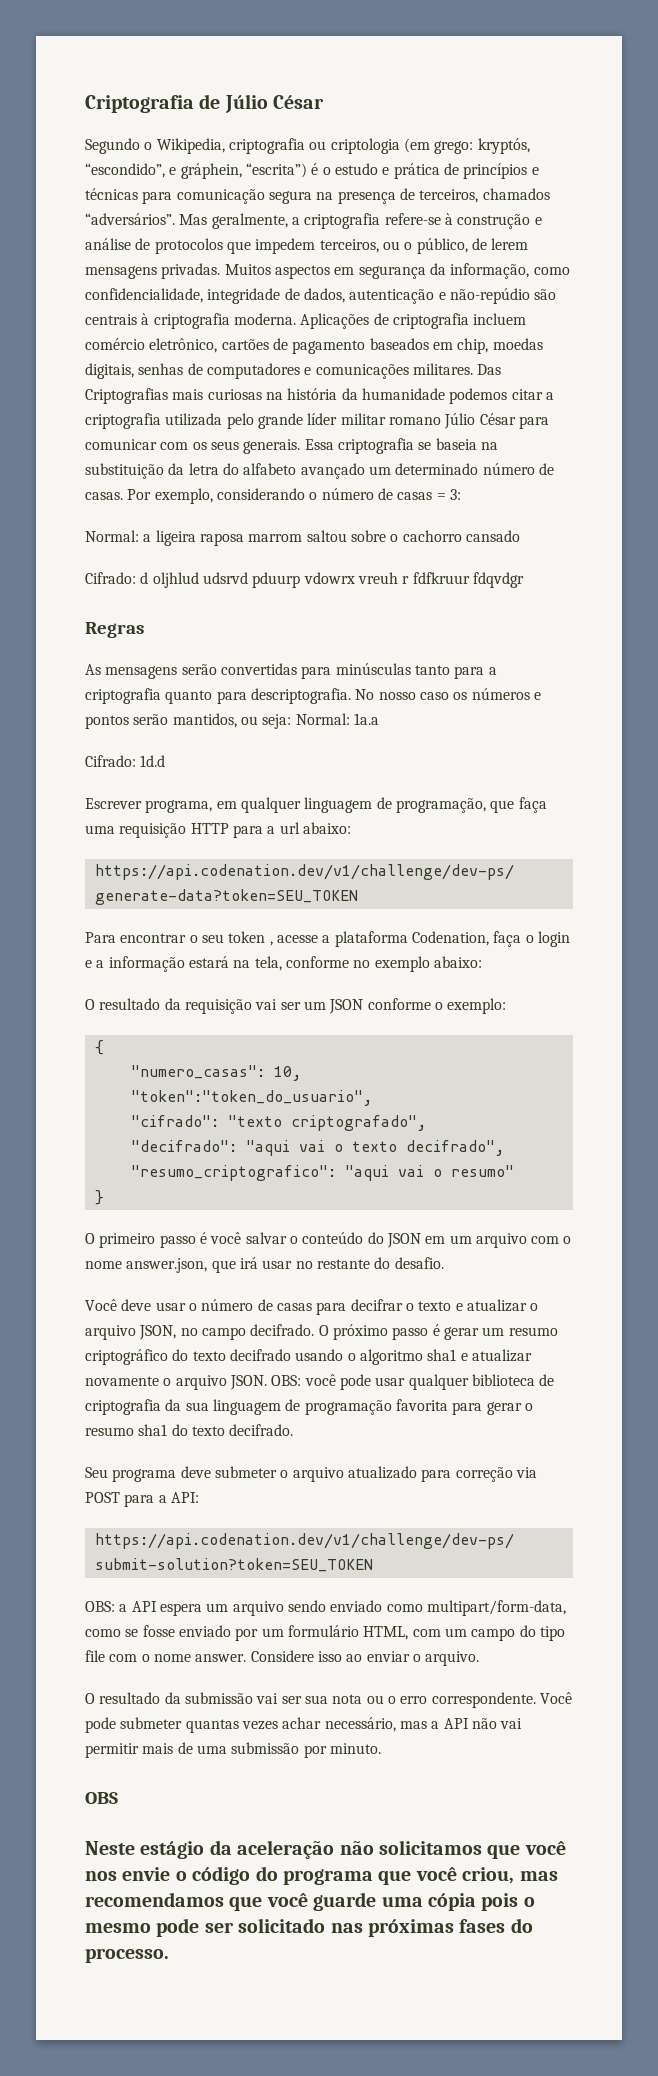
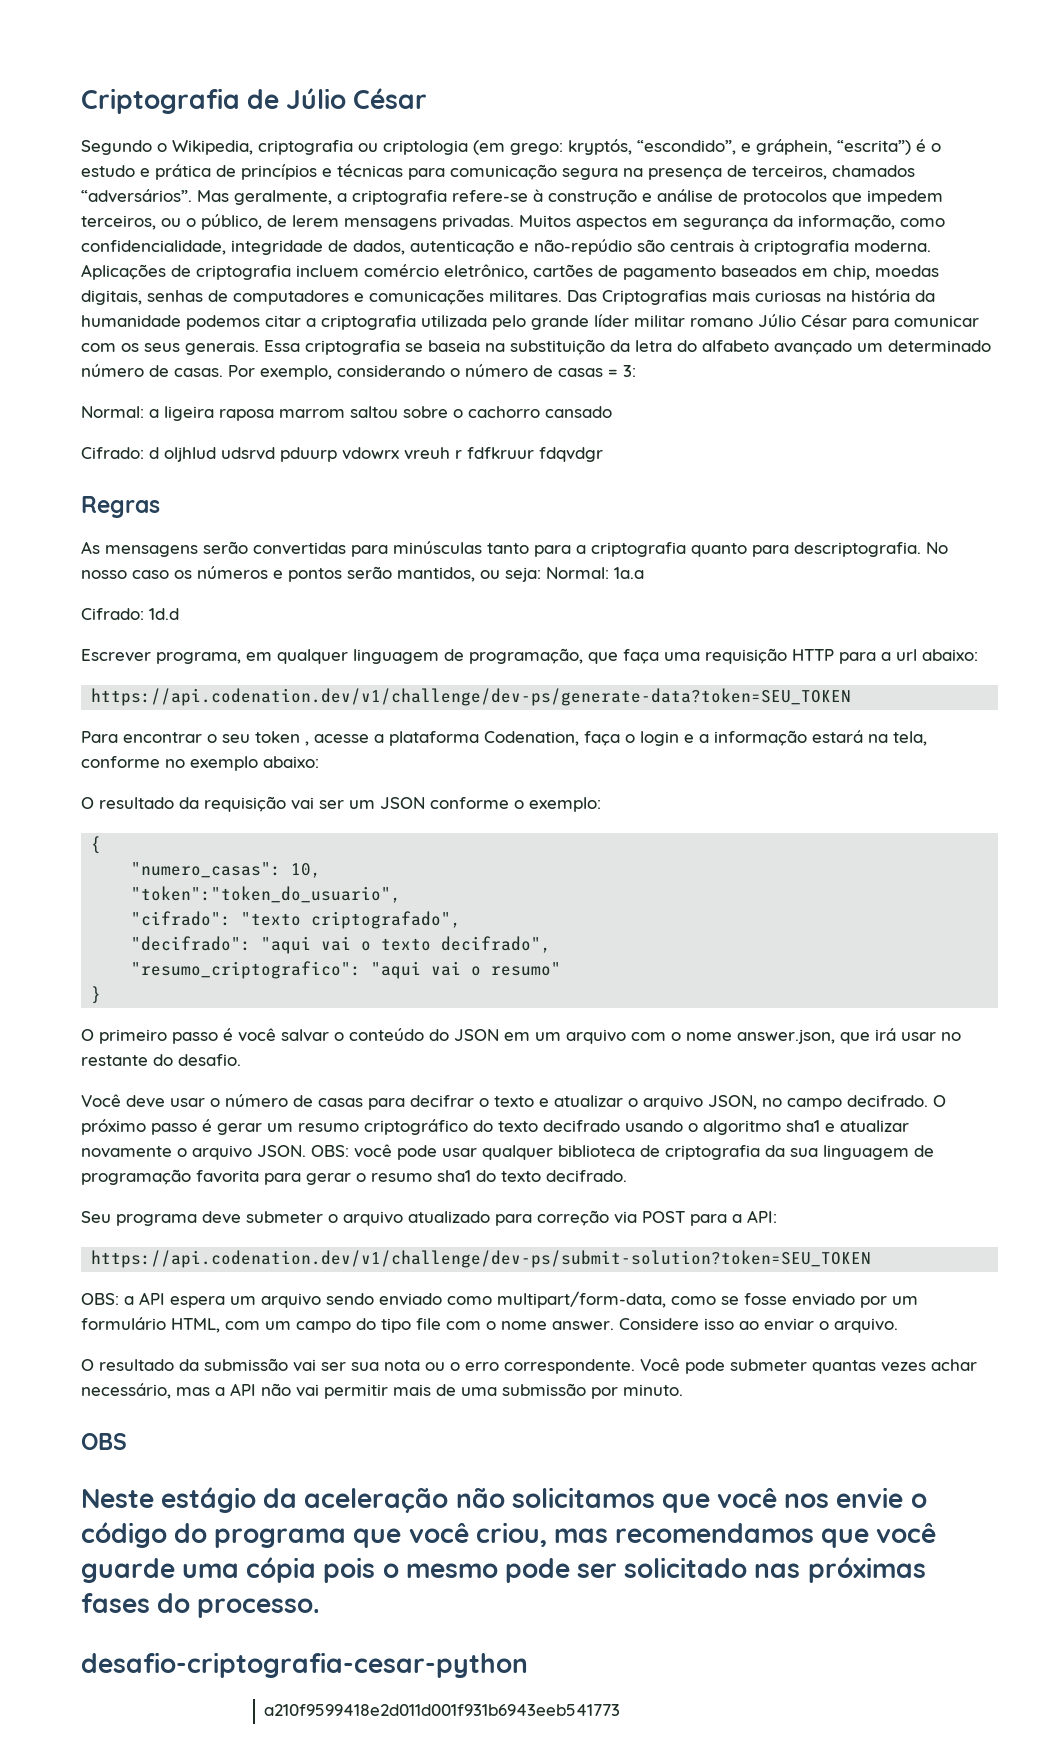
+ desafio-criptografia-cesar-python
+ a210f9599418e2d011d001f931b6943eeb541773

